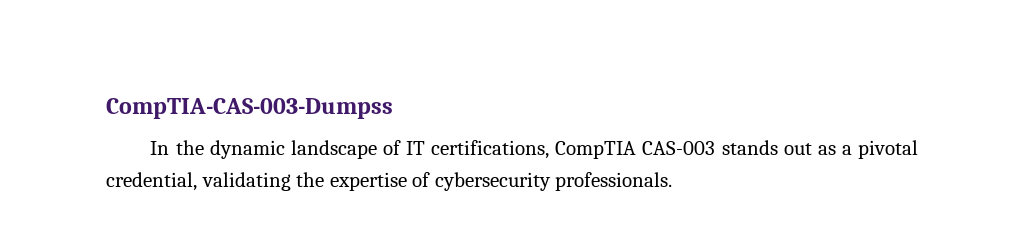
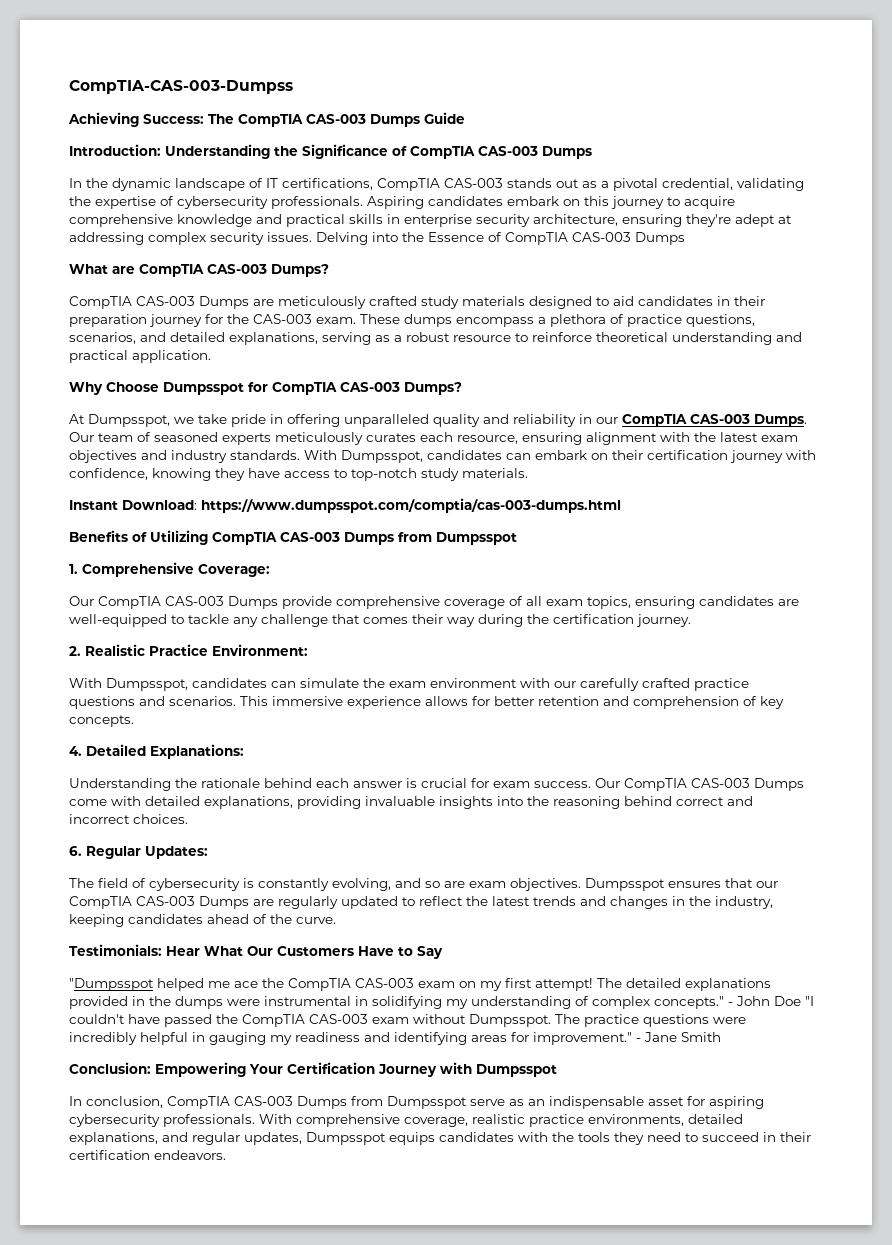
+ Achieving Success: The CompTIA CAS-003 Dumps Guide
+ Introduction: Understanding the Significance of CompTIA CAS-003 Dumps
+ Aspiring candidates embark on this journey to acquire comprehensive knowledge and practical skills in enterprise security architecture, ensuring they're adept at addressing complex security issues. Delving into the Essence of CompTIA CAS-003 Dumps
+ What are CompTIA CAS-003 Dumps?
+ CompTIA CAS-003 Dumps are meticulously crafted study materials designed to aid candidates in their preparation journey for the CAS-003 exam. These dumps encompass a plethora of practice questions, scenarios, and detailed explanations, serving as a robust resource to reinforce theoretical understanding and practical application.
+ Why Choose Dumpsspot for CompTIA CAS-003 Dumps?
+ At Dumpsspot, we take pride in offering unparalleled quality and reliability in our CompTIA CAS-003 Dumps. Our team of seasoned experts meticulously curates each resource, ensuring alignment with the latest exam objectives and industry standards. With Dumpsspot, candidates can embark on their certification journey with confidence, knowing they have access to top-notch study materials.
+ Instant Download: https://www.dumpsspot.com/comptia/cas-003-dumps.html
+ Benefits of Utilizing CompTIA CAS-003 Dumps from Dumpsspot
+ 1. Comprehensive Coverage:
+ Our CompTIA CAS-003 Dumps provide comprehensive coverage of all exam topics, ensuring candidates are well-equipped to tackle any challenge that comes their way during the certification journey.
+ 2. Realistic Practice Environment:
+ With Dumpsspot, candidates can simulate the exam environment with our carefully crafted practice questions and scenarios. This immersive experience allows for better retention and comprehension of key concepts.
+ 4. Detailed Explanations:
+ Understanding the rationale behind each answer is crucial for exam success. Our CompTIA CAS-003 Dumps come with detailed explanations, providing invaluable insights into the reasoning behind correct and incorrect choices.
+ 6. Regular Updates:
+ The field of cybersecurity is constantly evolving, and so are exam objectives. Dumpsspot ensures that our CompTIA CAS-003 Dumps are regularly updated to reflect the latest trends and changes in the industry, keeping candidates ahead of the curve.
+ Testimonials: Hear What Our Customers Have to Say
+ "Dumpsspot helped me ace the CompTIA CAS-003 exam on my first attempt! The detailed explanations provided in the dumps were instrumental in solidifying my understanding of complex concepts." - John Doe "I couldn't have passed the CompTIA CAS-003 exam without Dumpsspot. The practice questions were incredibly helpful in gauging my readiness and identifying areas for improvement." - Jane Smith
+ Conclusion: Empowering Your Certification Journey with Dumpsspot
+ In conclusion, CompTIA CAS-003 Dumps from Dumpsspot serve as an indispensable asset for aspiring cybersecurity professionals. With comprehensive coverage, realistic practice environments, detailed explanations, and regular updates, Dumpsspot equips candidates with the tools they need to succeed in their certification endeavors.

